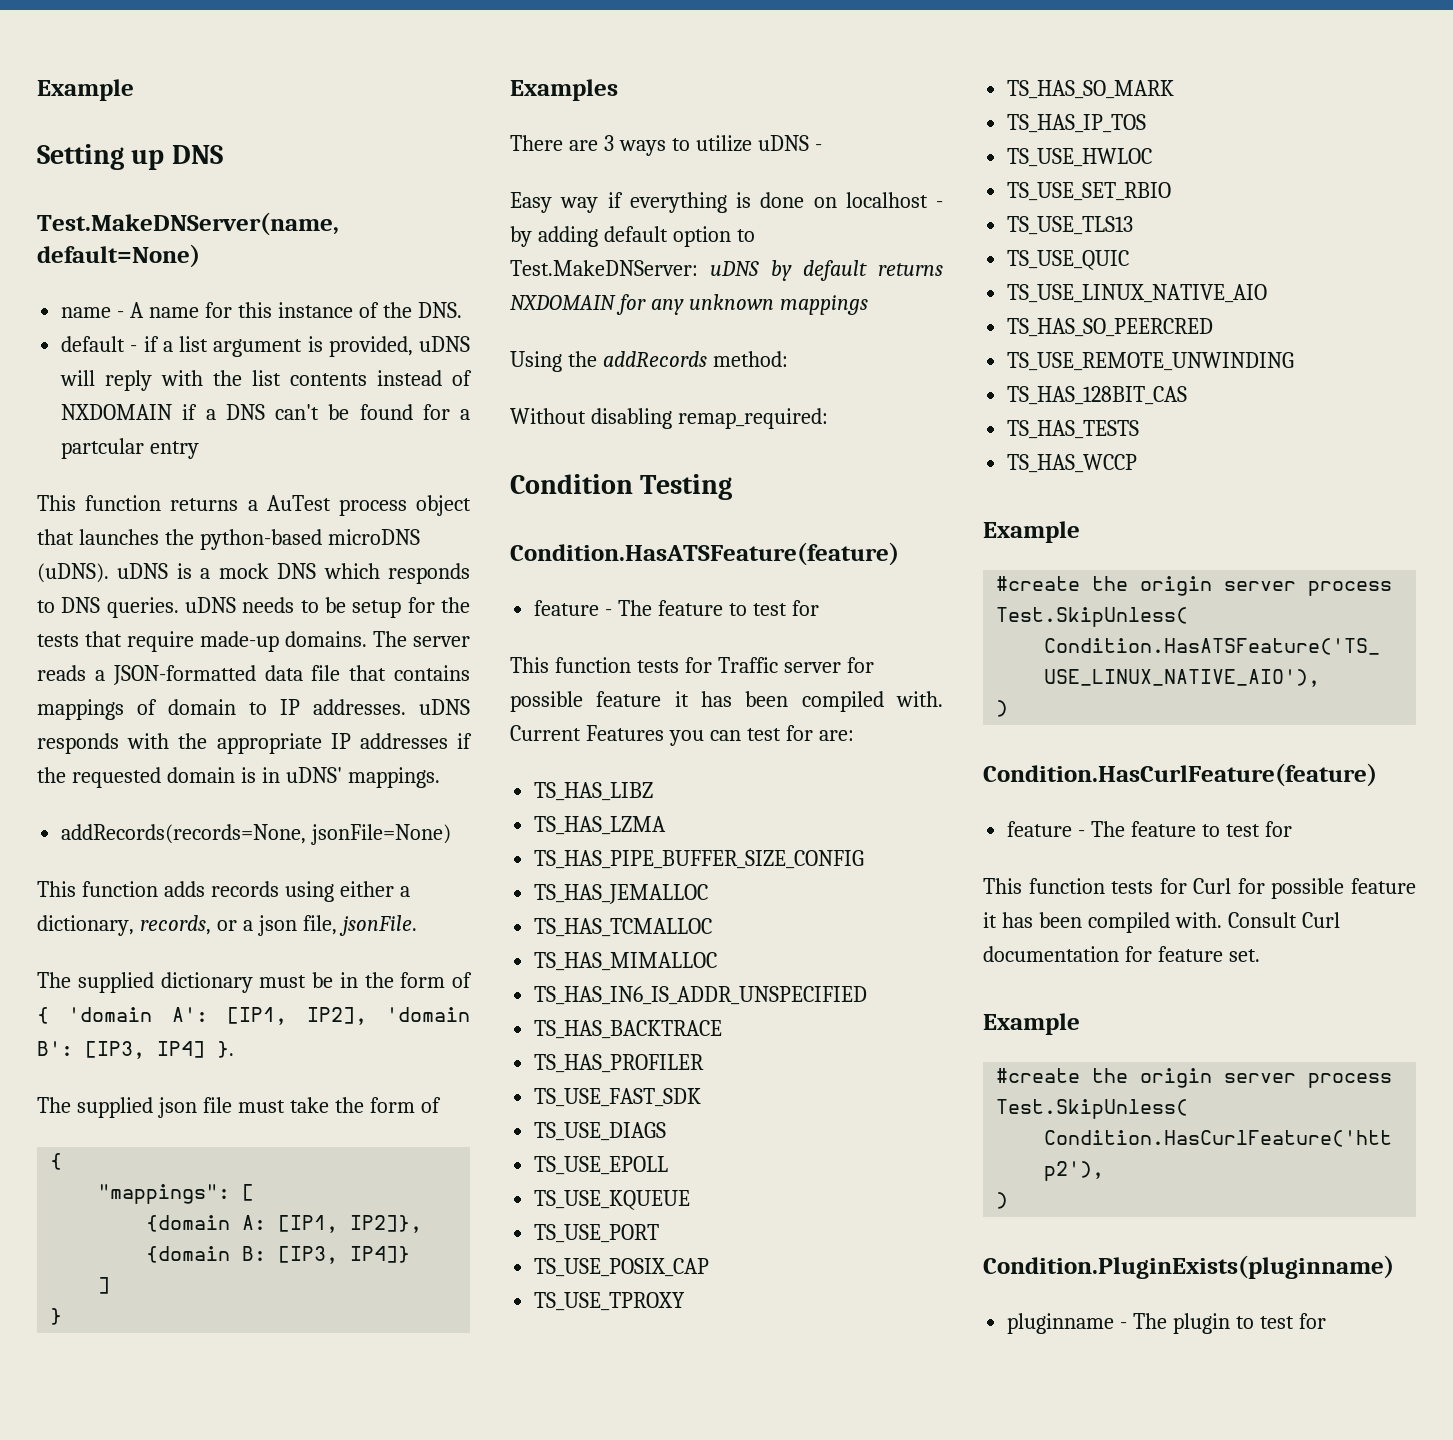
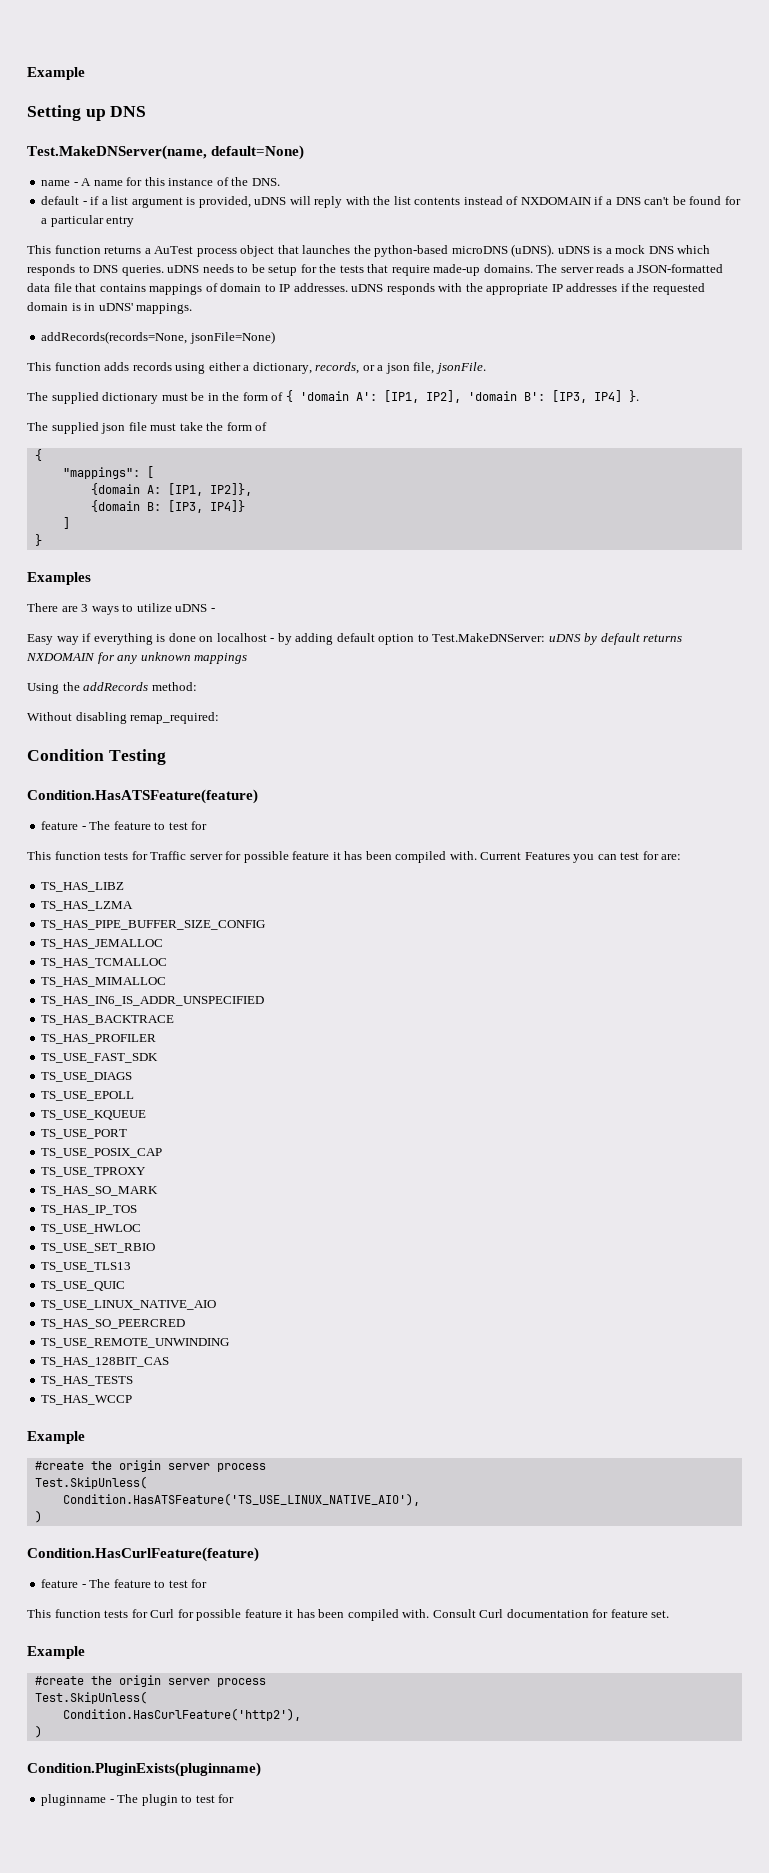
- default - if a list argument is provided, uDNS will reply with the list contents instead of NXDOMAIN if a DNS can't be found for a partcular entry
+ default - if a list argument is provided, uDNS will reply with the list contents instead of NXDOMAIN if a DNS can't be found for a particular entry

